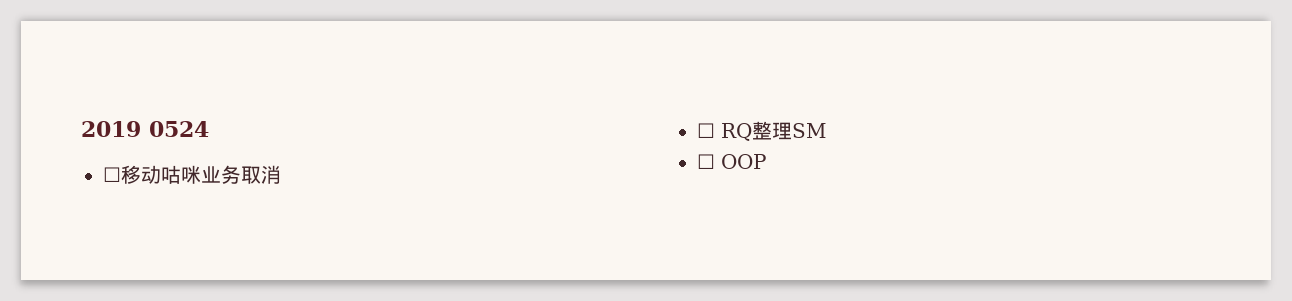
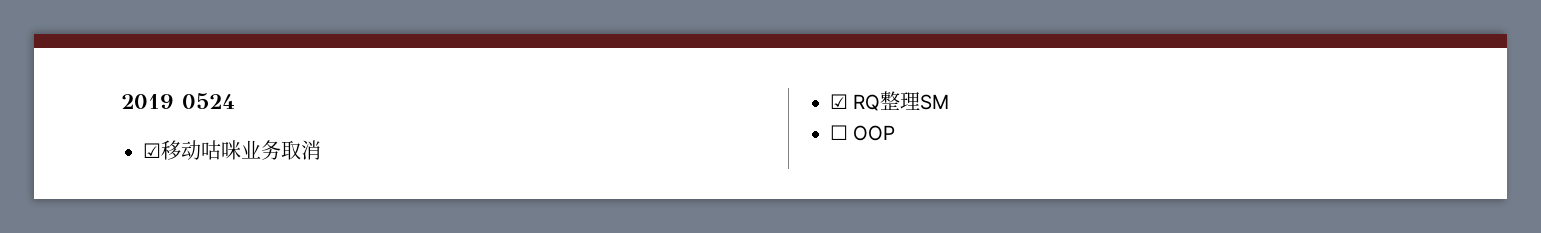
- ☐移动咕咪业务取消
+ ☑移动咕咪业务取消
- ☐ RQ整理SM
+ ☑ RQ整理SM

